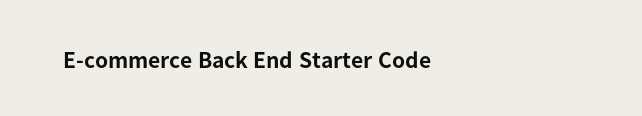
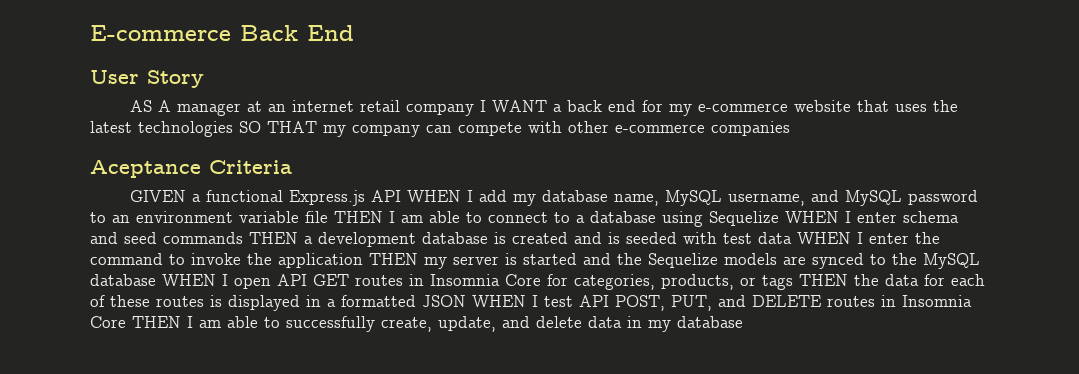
- E-commerce Back End Starter Code
+ E-commerce Back End
+ User Story
+ AS A manager at an internet retail company I WANT a back end for my e-commerce website that uses the latest technologies SO THAT my company can compete with other e-commerce companies
+ Aceptance Criteria
+ GIVEN a functional Express.js API WHEN I add my database name, MySQL username, and MySQL password to an environment variable file THEN I am able to connect to a database using Sequelize WHEN I enter schema and seed commands THEN a development database is created and is seeded with test data WHEN I enter the command to invoke the application THEN my server is started and the Sequelize models are synced to the MySQL database WHEN I open API GET routes in Insomnia Core for categories, products, or tags THEN the data for each of these routes is displayed in a formatted JSON WHEN I test API POST, PUT, and DELETE routes in Insomnia Core THEN I am able to successfully create, update, and delete data in my database

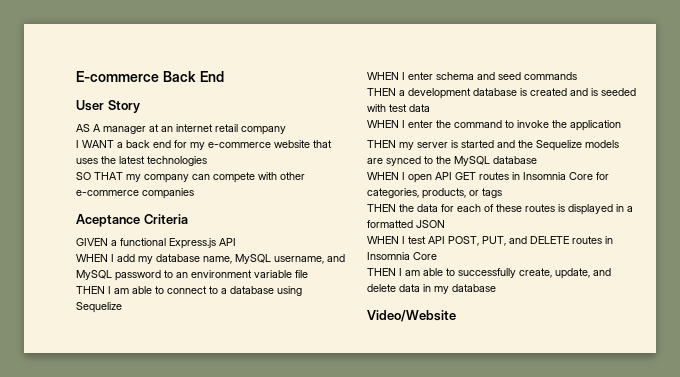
- AS A manager at an internet retail company I WANT a back end for my e-commerce website that uses the latest technologies SO THAT my company can compete with other e-commerce companies
+ AS A manager at an internet retail company
+ I WANT a back end for my e-commerce website that uses the latest technologies
+ SO THAT my company can compete with other e-commerce companies
- GIVEN a functional Express.js API WHEN I add my database name, MySQL username, and MySQL password to an environment variable file THEN I am able to connect to a database using Sequelize WHEN I enter schema and seed commands THEN a development database is created and is seeded with test data WHEN I enter the command to invoke the application THEN my server is started and the Sequelize models are synced to the MySQL database WHEN I open API GET routes in Insomnia Core for categories, products, or tags THEN the data for each of these routes is displayed in a formatted JSON WHEN I test API POST, PUT, and DELETE routes in Insomnia Core THEN I am able to successfully create, update, and delete data in my database
+ GIVEN a functional Express.js API
+ WHEN I add my database name, MySQL username, and MySQL password to an environment variable file
+ THEN I am able to connect to a database using Sequelize
+ WHEN I enter schema and seed commands
+ THEN a development database is created and is seeded with test data
+ WHEN I enter the command to invoke the application
+ THEN my server is started and the Sequelize models are synced to the MySQL database
+ WHEN I open API GET routes in Insomnia Core for categories, products, or tags
+ THEN the data for each of these routes is displayed in a formatted JSON
+ WHEN I test API POST, PUT, and DELETE routes in Insomnia Core
+ THEN I am able to successfully create, update, and delete data in my database
+ Video/Website

